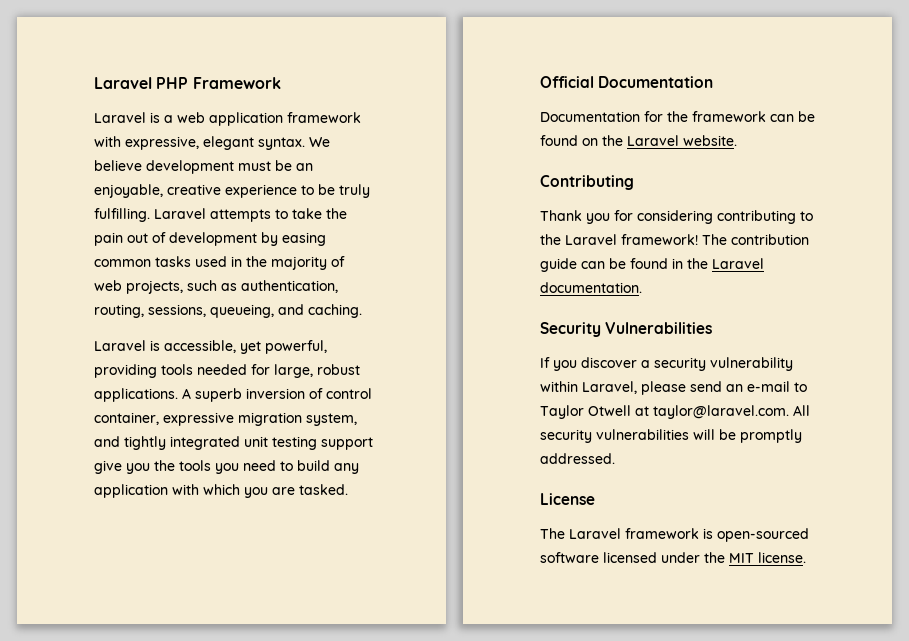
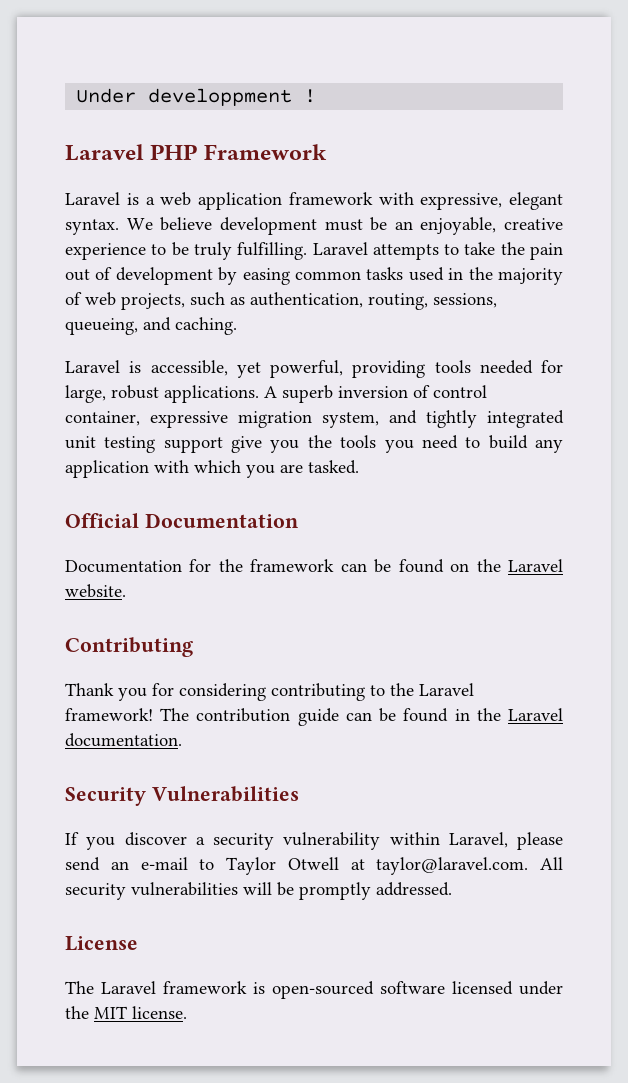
+ Under developpment !

